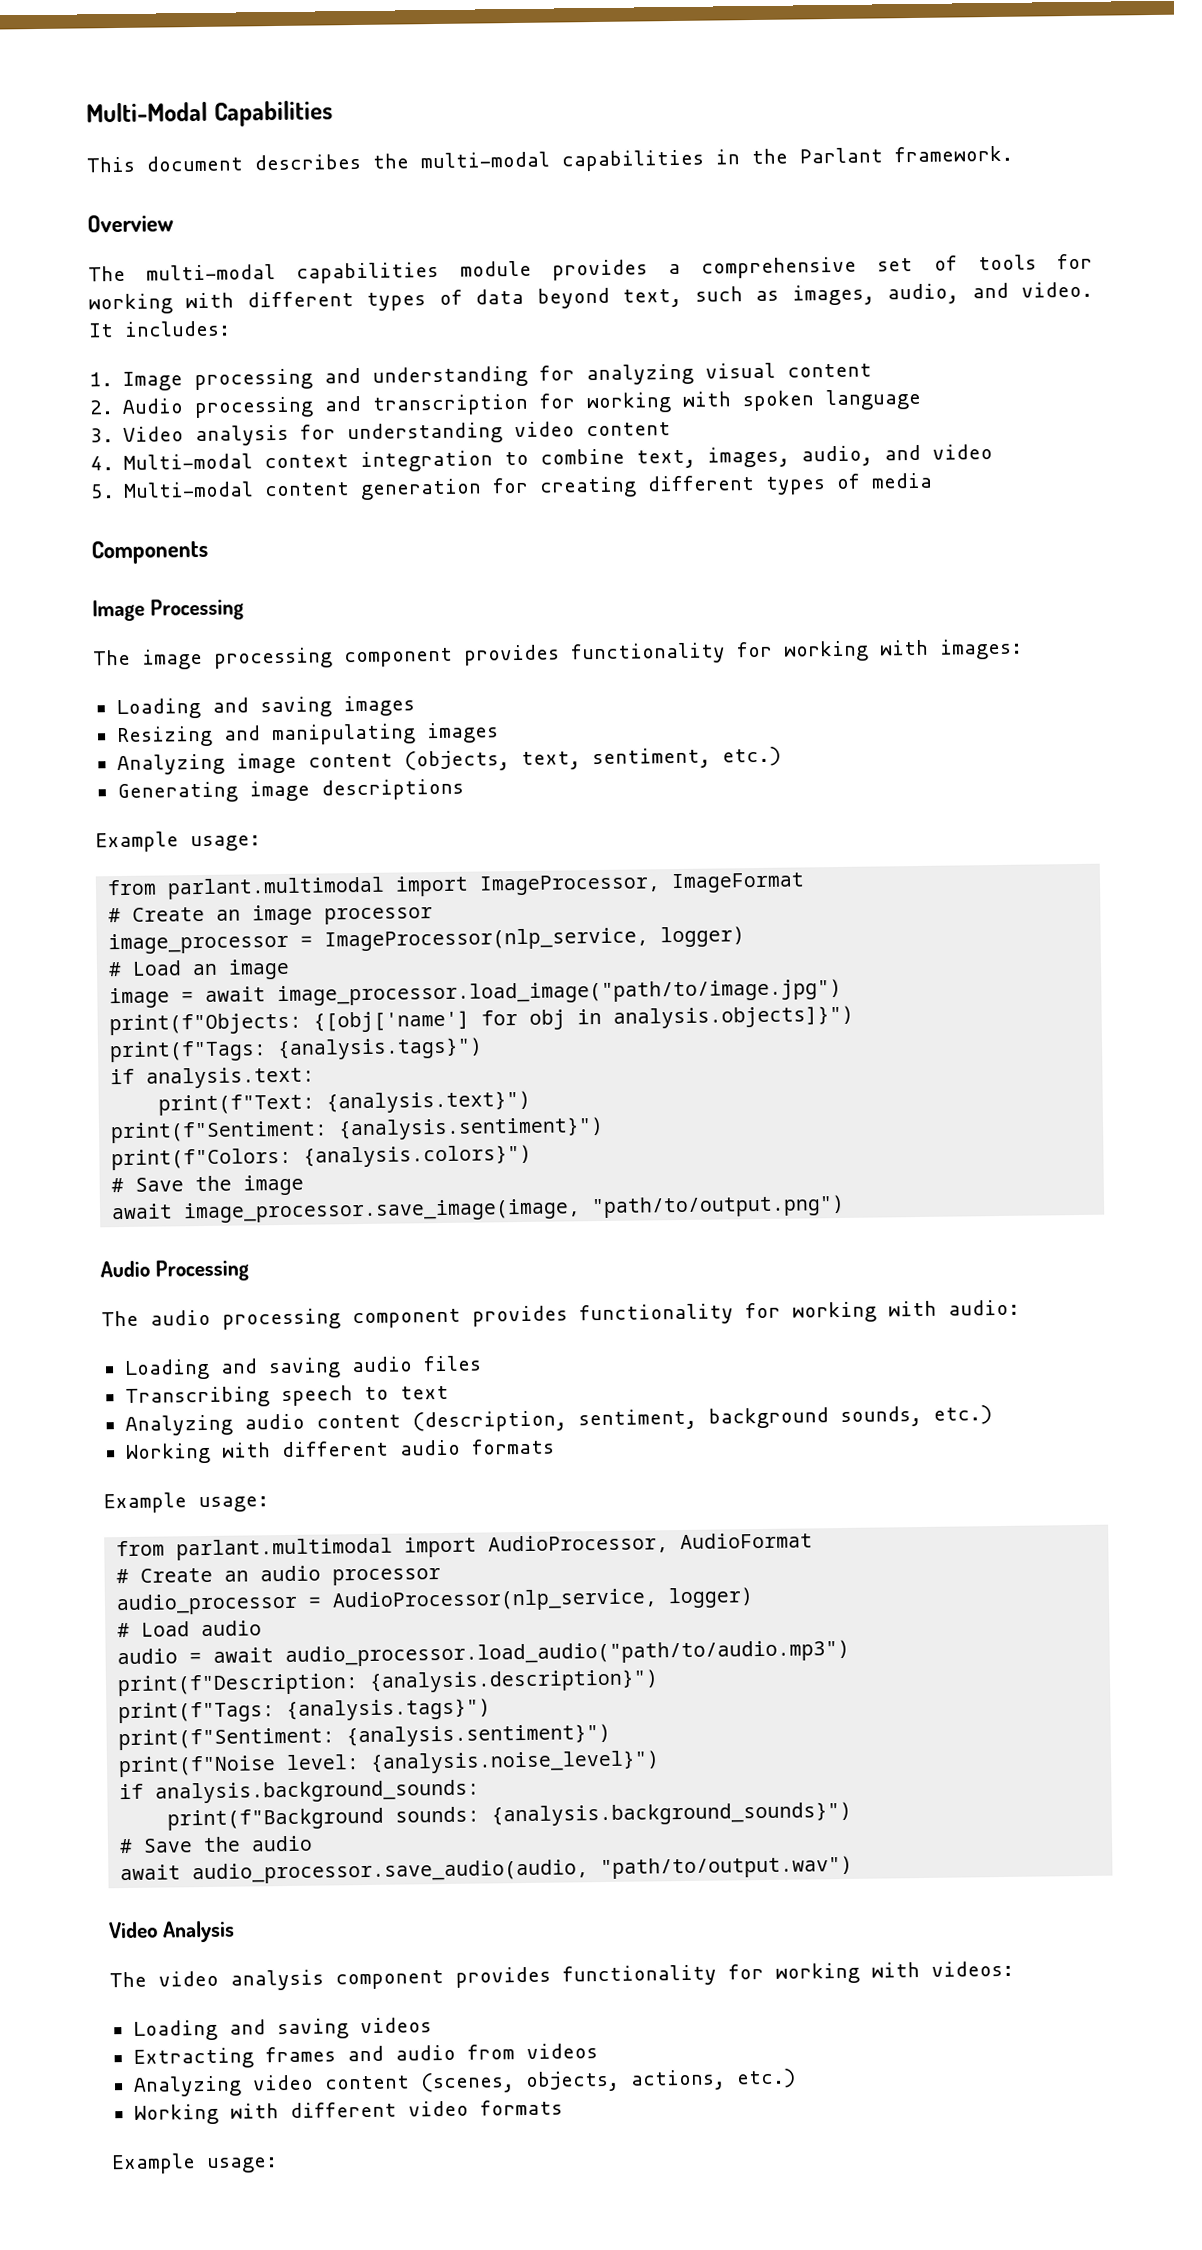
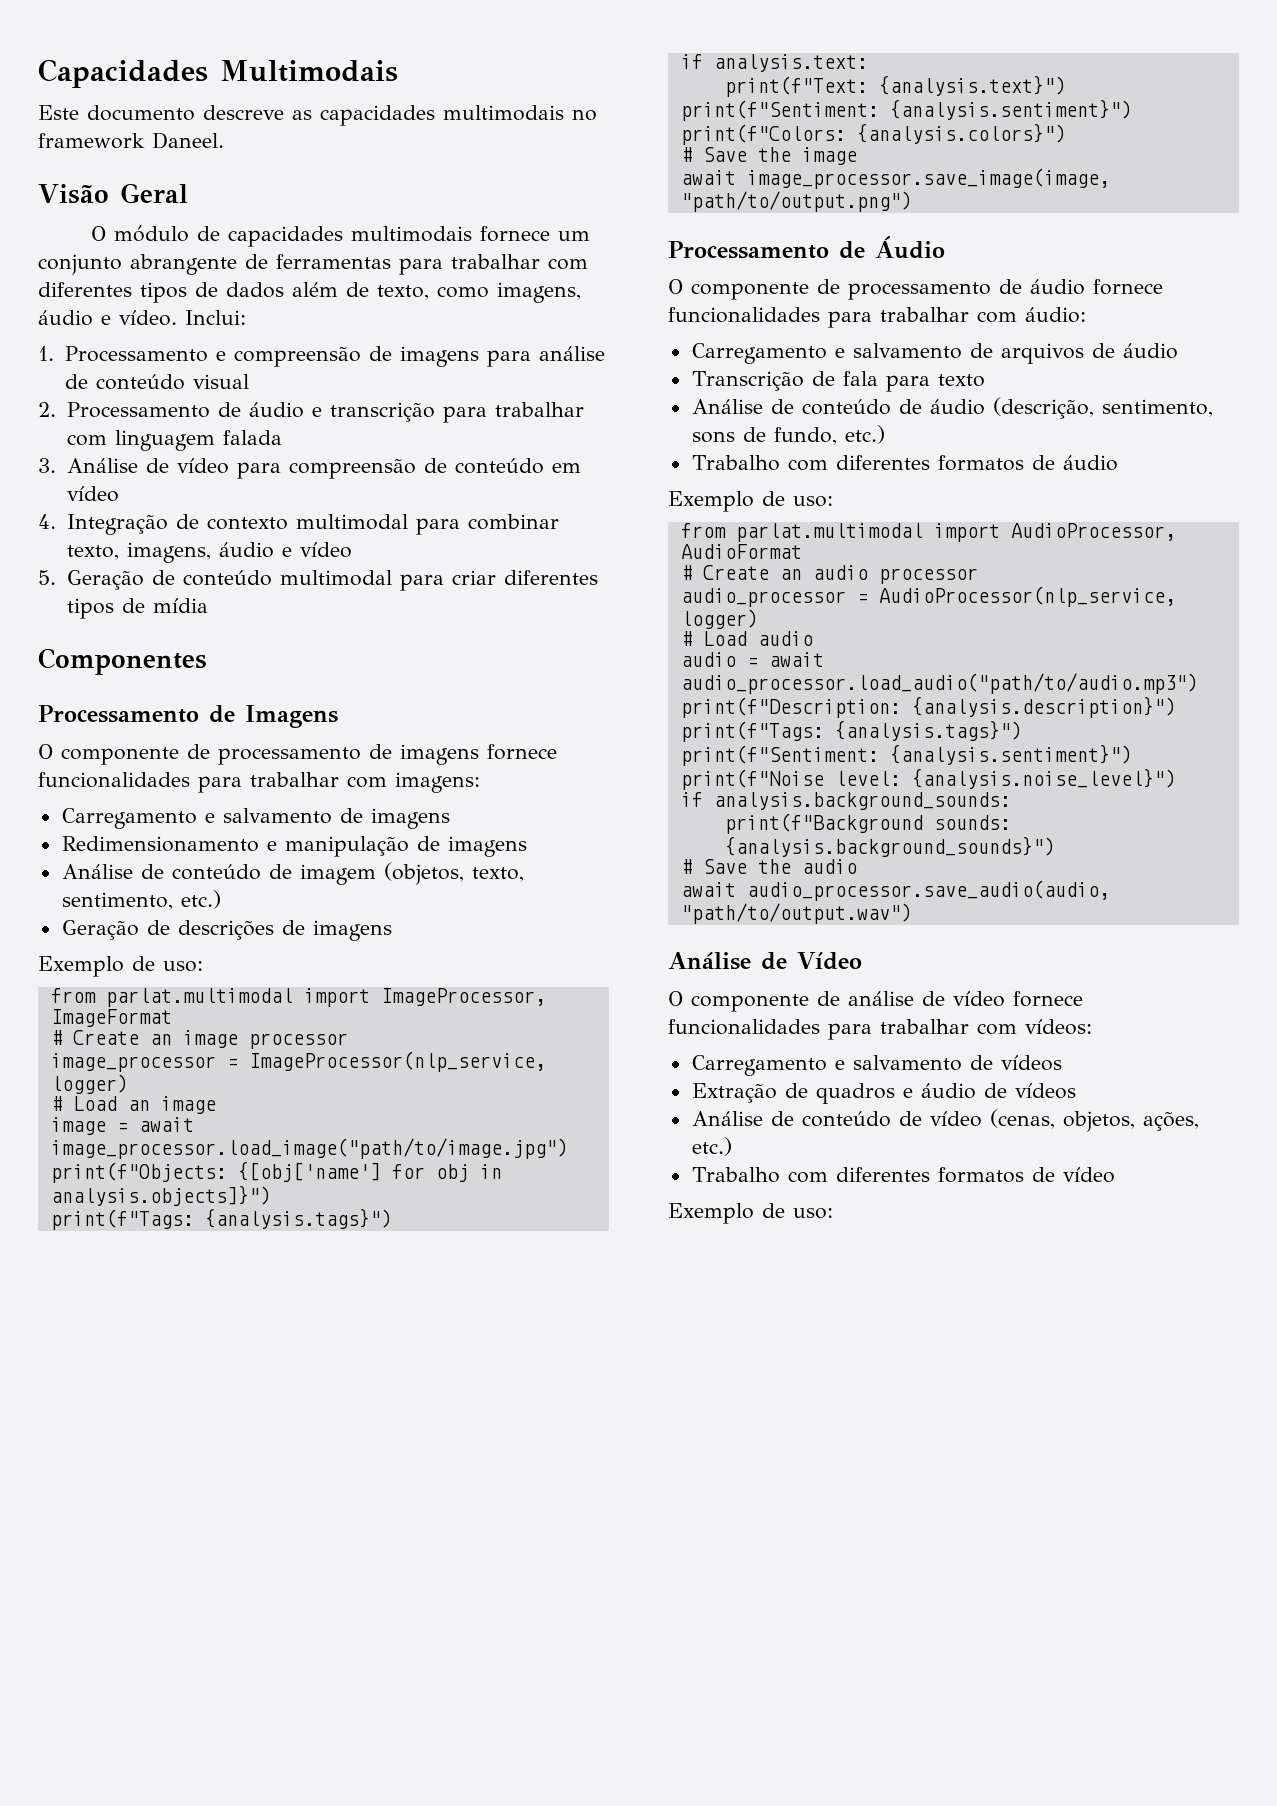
- Multi-Modal Capabilities
- This document describes the multi-modal capabilities in the Parlant framework.
- Overview
- The multi-modal capabilities module provides a comprehensive set of tools for working with different types of data beyond text, such as images, audio, and video. It includes:
- 1. Image processing and understanding for analyzing visual content
+ Capacidades Multimodais
+ Este documento descreve as capacidades multimodais no framework Daneel.
+ Visão Geral
+ O módulo de capacidades multimodais fornece um conjunto abrangente de ferramentas para trabalhar com diferentes tipos de dados além de texto, como imagens, áudio e vídeo. Inclui:
+ 1. Processamento e compreensão de imagens para análise de conteúdo visual
- 2. Audio processing and transcription for working with spoken language
- 3. Video analysis for understanding video content
- 4. Multi-modal context integration to combine text, images, audio, and video
- 5. Multi-modal content generation for creating different types of media
- Components
- Image Processing
- The image processing component provides functionality for working with images:
- Loading and saving images
- Resizing and manipulating images
- Analyzing image content (objects, text, sentiment, etc.)
- Generating image descriptions
- Example usage:
- from parlant.multimodal import ImageProcessor, ImageFormat
+ 2. Processamento de áudio e transcrição para trabalhar com linguagem falada
+ 3. Análise de vídeo para compreensão de conteúdo em vídeo
+ 4. Integração de contexto multimodal para combinar texto, imagens, áudio e vídeo
+ 5. Geração de conteúdo multimodal para criar diferentes tipos de mídia
+ Componentes
+ Processamento de Imagens
+ O componente de processamento de imagens fornece funcionalidades para trabalhar com imagens:
+ Carregamento e salvamento de imagens
+ Redimensionamento e manipulação de imagens
+ Análise de conteúdo de imagem (objetos, texto, sentimento, etc.)
+ Geração de descrições de imagens
+ Exemplo de uso:
+ from parlat.multimodal import ImageProcessor, ImageFormat
- Audio Processing
- The audio processing component provides functionality for working with audio:
- Loading and saving audio files
- Transcribing speech to text
- Analyzing audio content (description, sentiment, background sounds, etc.)
- Working with different audio formats
- Example usage:
- from parlant.multimodal import AudioProcessor, AudioFormat
+ Processamento de Áudio
+ O componente de processamento de áudio fornece funcionalidades para trabalhar com áudio:
+ Carregamento e salvamento de arquivos de áudio
+ Transcrição de fala para texto
+ Análise de conteúdo de áudio (descrição, sentimento, sons de fundo, etc.)
+ Trabalho com diferentes formatos de áudio
+ Exemplo de uso:
+ from parlat.multimodal import AudioProcessor, AudioFormat
- Video Analysis
- The video analysis component provides functionality for working with videos:
- Loading and saving videos
- Extracting frames and audio from videos
- Analyzing video content (scenes, objects, actions, etc.)
- Working with different video formats
- Example usage:
+ Análise de Vídeo
+ O componente de análise de vídeo fornece funcionalidades para trabalhar com vídeos:
+ Carregamento e salvamento de vídeos
+ Extração de quadros e áudio de vídeos
+ Análise de conteúdo de vídeo (cenas, objetos, ações, etc.)
+ Trabalho com diferentes formatos de vídeo
+ Exemplo de uso:

